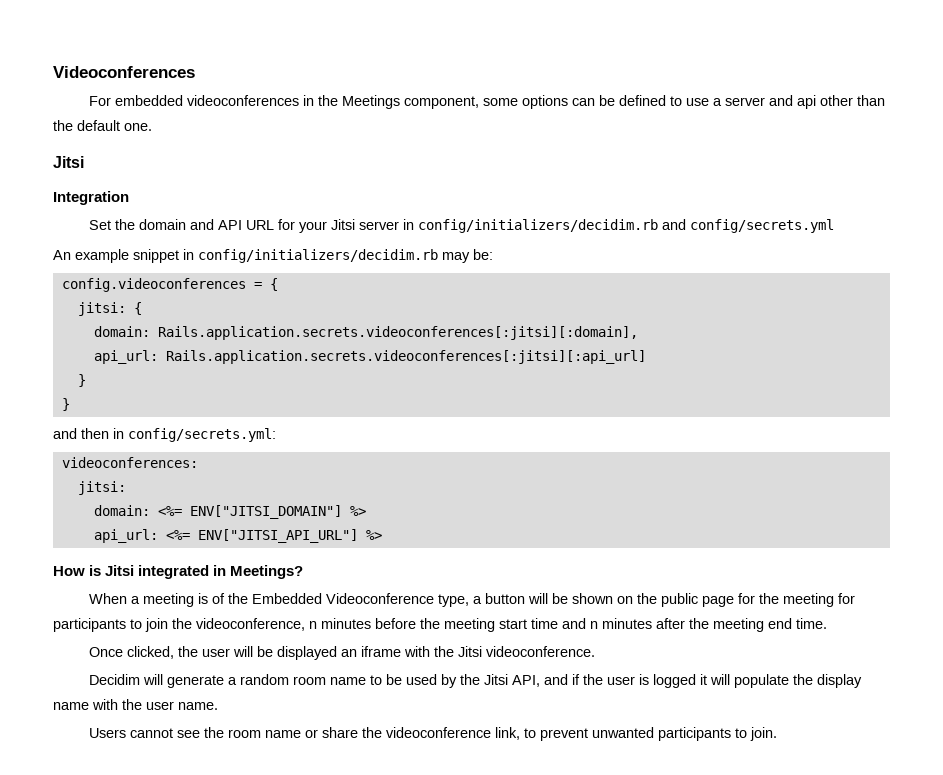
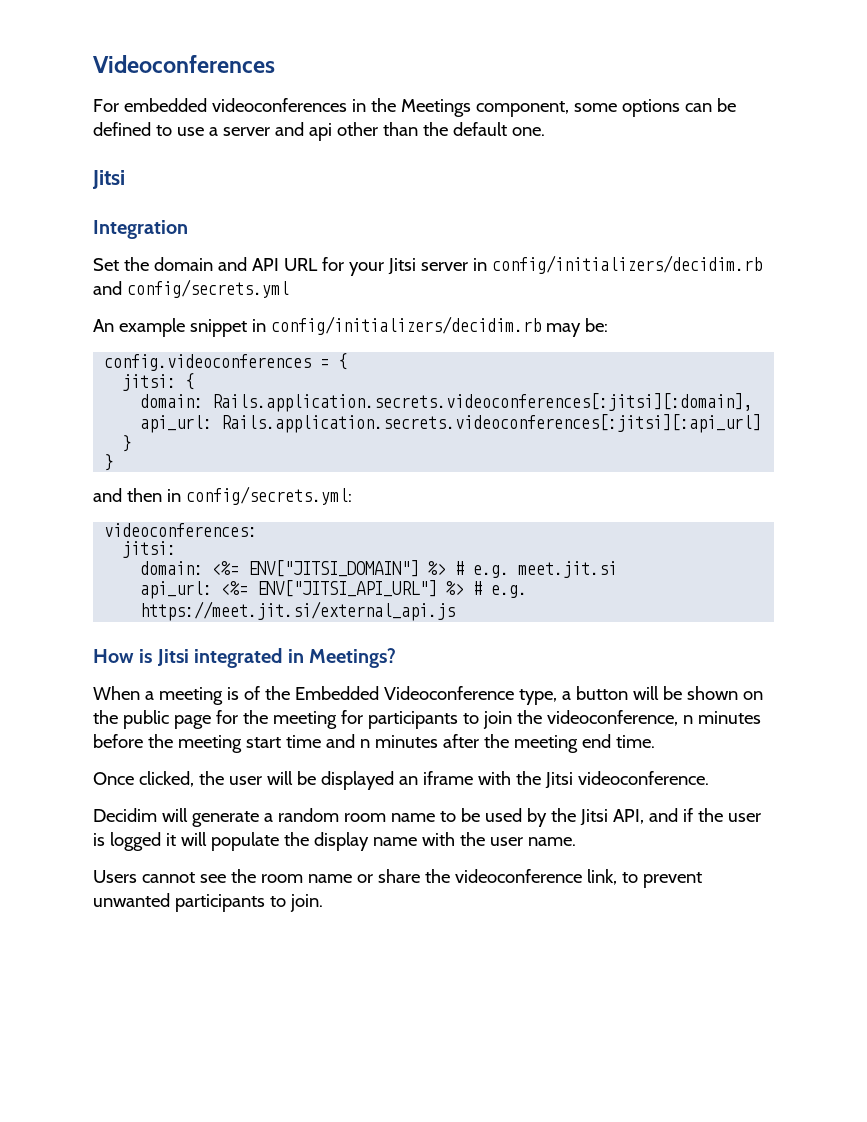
- domain: <%= ENV["JITSI_DOMAIN"] %>
+ domain: <%= ENV["JITSI_DOMAIN"] %> # e.g. meet.jit.si
- api_url: <%= ENV["JITSI_API_URL"] %>
+ api_url: <%= ENV["JITSI_API_URL"] %> # e.g. https://meet.jit.si/external_api.js

